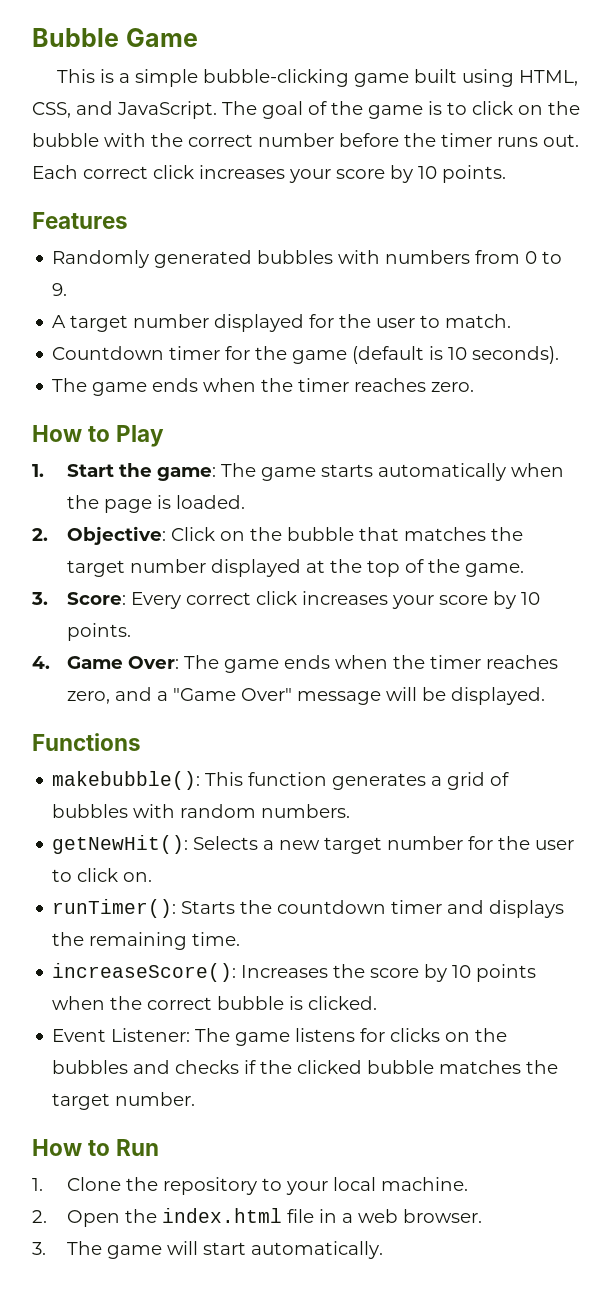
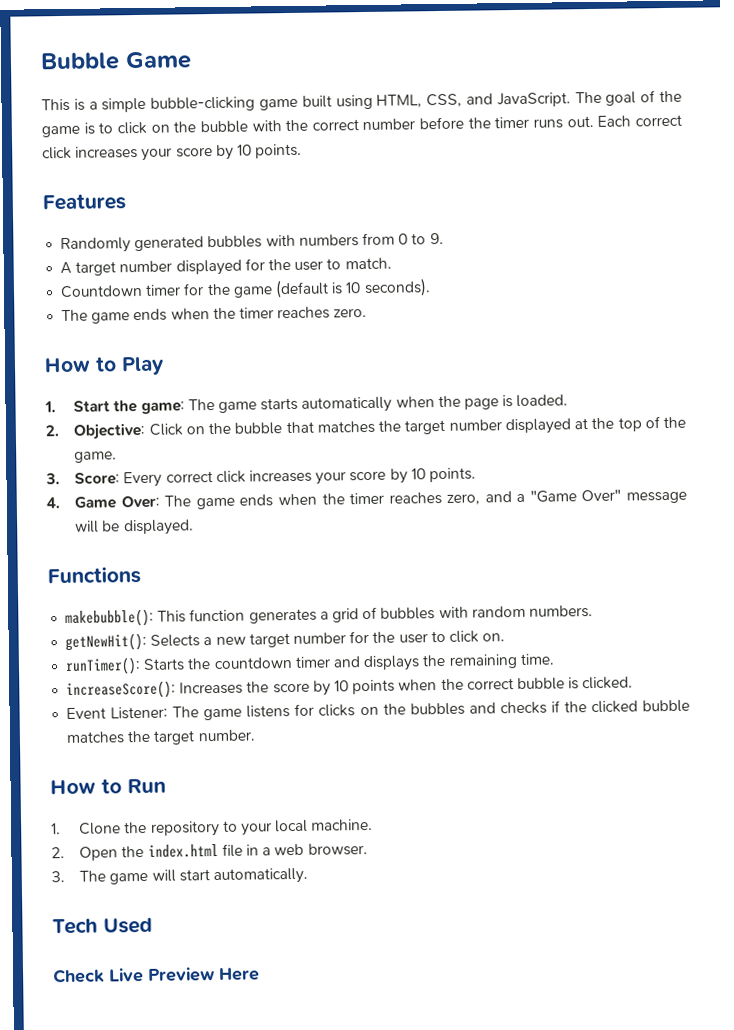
+ Tech Used
+ Check Live Preview Here

